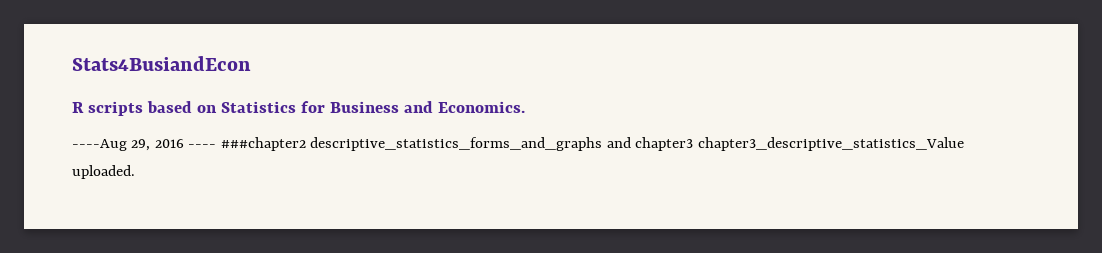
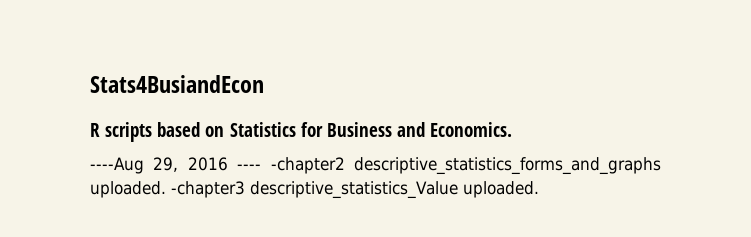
- ----Aug 29, 2016 ---- ###chapter2 descriptive_statistics_forms_and_graphs and chapter3 chapter3_descriptive_statistics_Value uploaded.
+ ----Aug 29, 2016 ---- -chapter2 descriptive_statistics_forms_and_graphs uploaded. -chapter3 descriptive_statistics_Value uploaded.

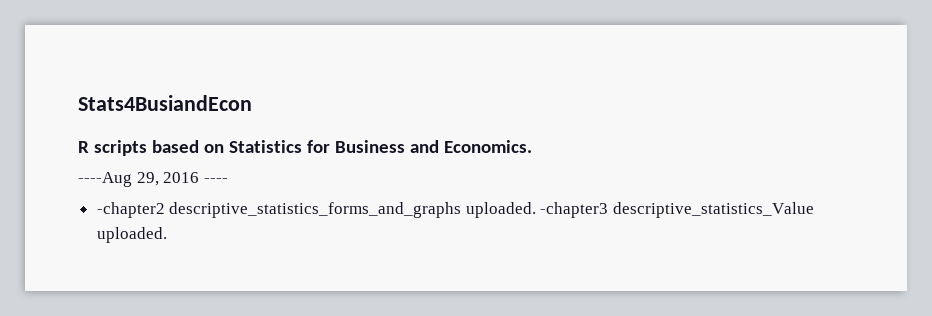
- ----Aug 29, 2016 ---- -chapter2 descriptive_statistics_forms_and_graphs uploaded.
+ ----Aug 29, 2016 ----
+ -chapter2 descriptive_statistics_forms_and_graphs uploaded.

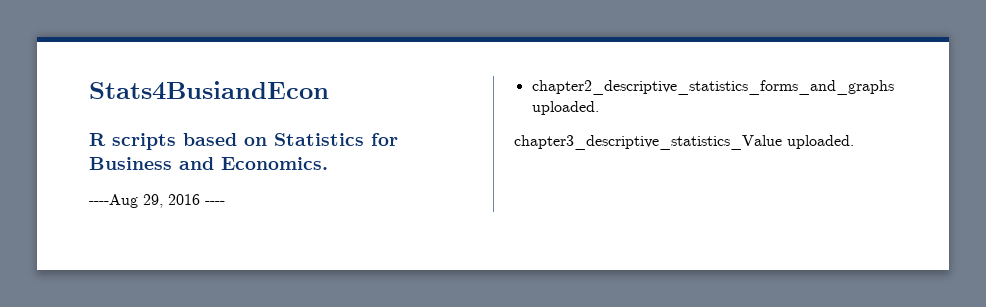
- -chapter2 descriptive_statistics_forms_and_graphs uploaded. -chapter3 descriptive_statistics_Value uploaded.
+ chapter2_descriptive_statistics_forms_and_graphs uploaded.
+ chapter3_descriptive_statistics_Value uploaded.

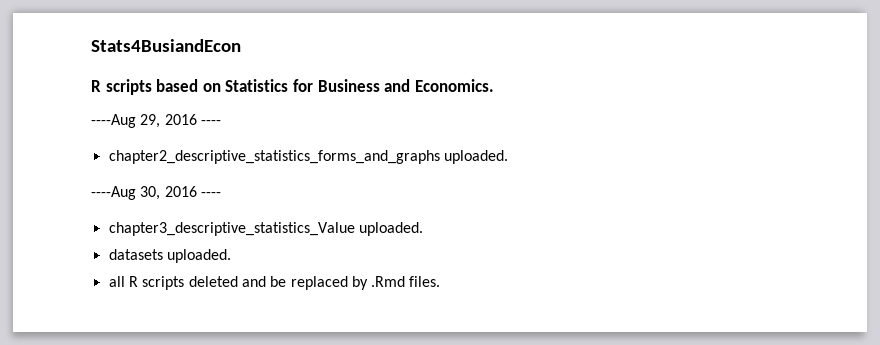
+ ----Aug 30, 2016 ----
  chapter3_descriptive_statistics_Value uploaded.
+ datasets uploaded.
+ all R scripts deleted and be replaced by .Rmd files.

